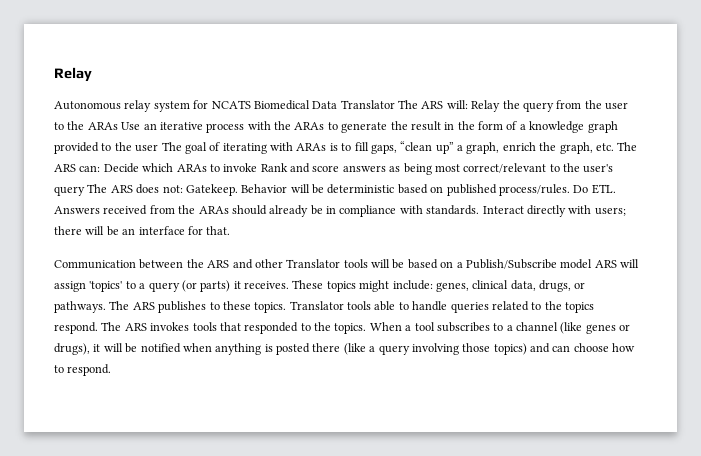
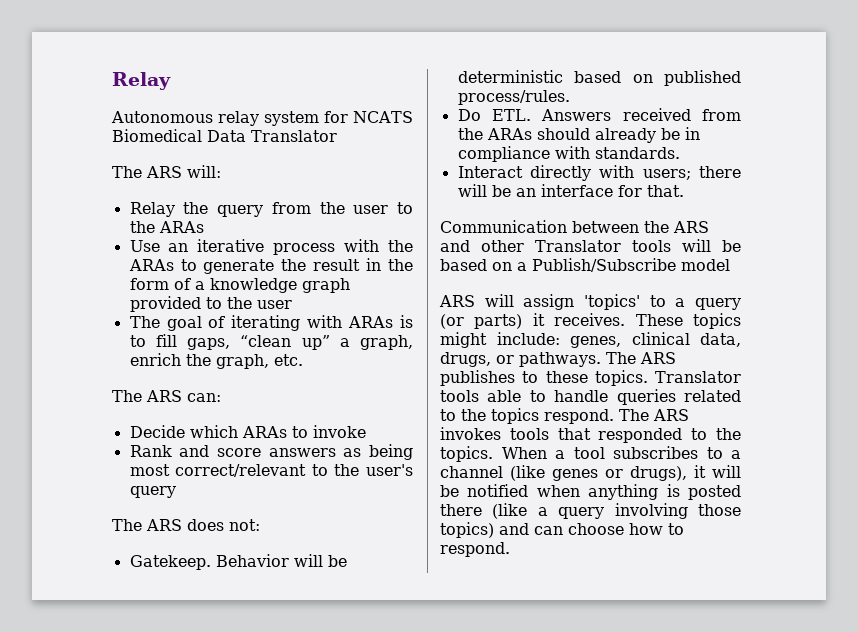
- Autonomous relay system for NCATS Biomedical Data Translator The ARS will: Relay the query from the user to the ARAs Use an iterative process with the ARAs to generate the result in the form of a knowledge graph provided to the user The goal of iterating with ARAs is to fill gaps, “clean up” a graph, enrich the graph, etc. The ARS can: Decide which ARAs to invoke Rank and score answers as being most correct/relevant to the user's query The ARS does not: Gatekeep.
+ Autonomous relay system for NCATS Biomedical Data Translator
+ The ARS will:
+ Relay the query from the user to the ARAs
+ Use an iterative process with the ARAs to generate the result in the form of a knowledge graph provided to the user
+ The goal of iterating with ARAs is to fill gaps, “clean up” a graph, enrich the graph, etc.
+ The ARS can:
+ Decide which ARAs to invoke
+ Rank and score answers as being most correct/relevant to the user's query
+ The ARS does not:
+ Gatekeep.
- Behavior will be deterministic based on published process/rules. Do ETL. Answers received from the ARAs should already be in compliance with standards. Interact directly with users; there will be an interface for that.
+ Behavior will be deterministic based on published process/rules.
+ Do ETL. Answers received from the ARAs should already be in compliance with standards.
+ Interact directly with users; there will be an interface for that.
- Communication between the ARS and other Translator tools will be based on a Publish/Subscribe model ARS will assign 'topics' to a query (or parts) it receives.
+ Communication between the ARS and other Translator tools will be based on a Publish/Subscribe model
+ ARS will assign 'topics' to a query (or parts) it receives.

